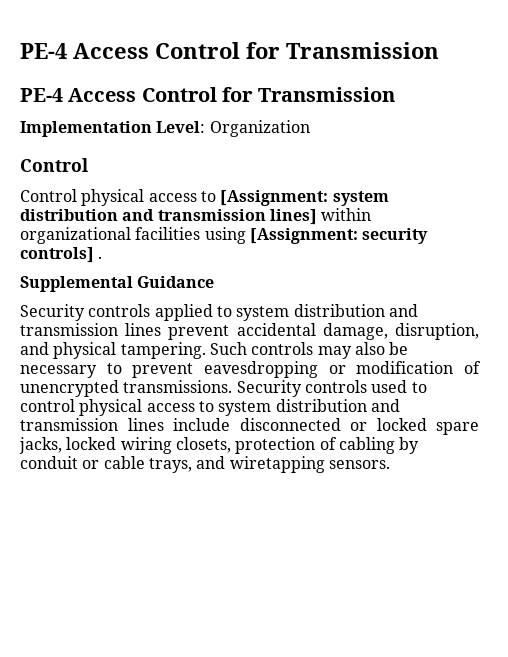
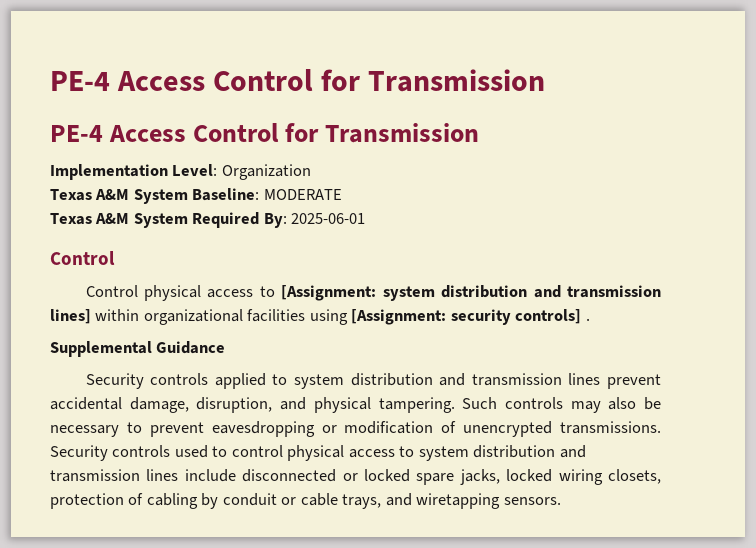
+ Texas A&M System Baseline: MODERATE
+ Texas A&M System Required By: 2025-06-01

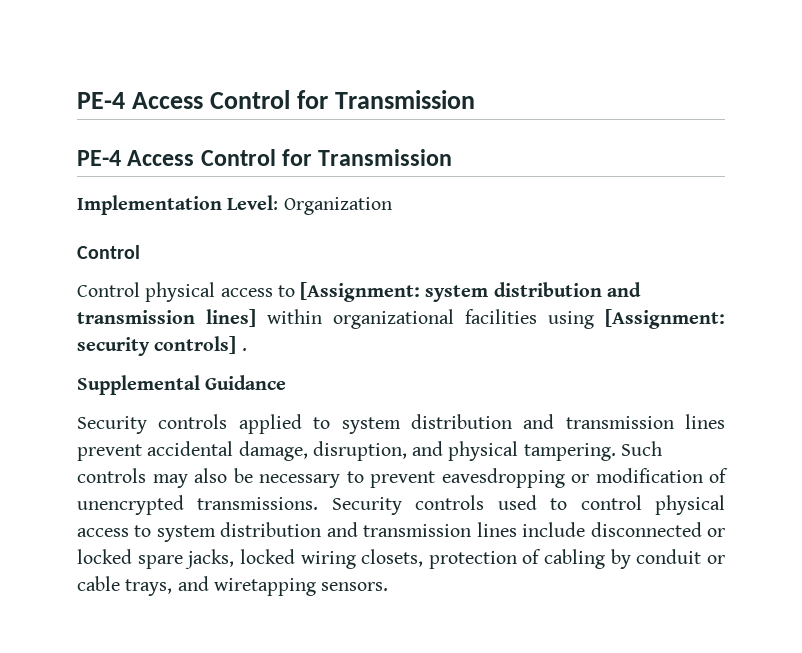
- Texas A&M System Baseline: MODERATE
- Texas A&M System Required By: 2025-06-01

